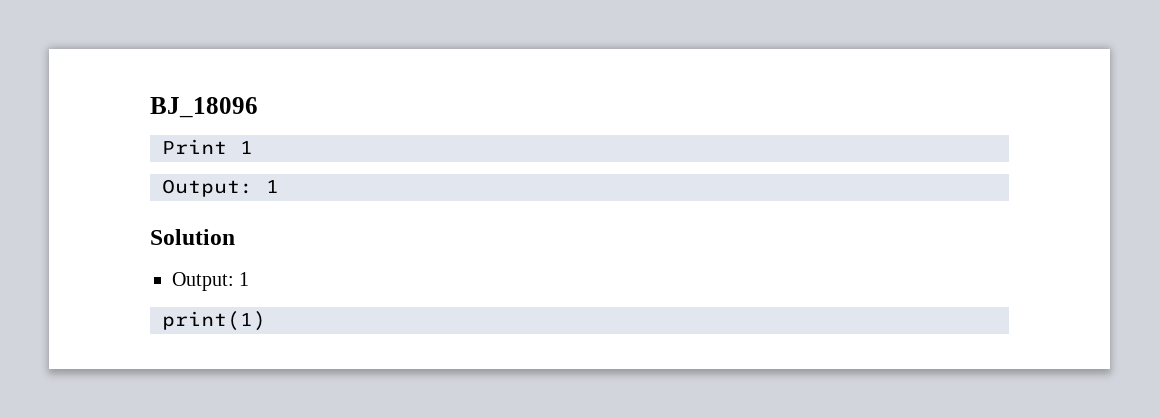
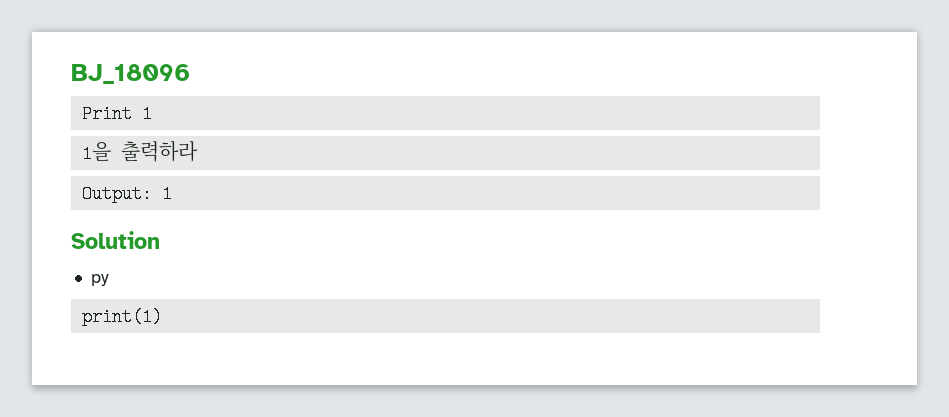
+ 1을 출력하라
  Solution
- Output: 1
+ py

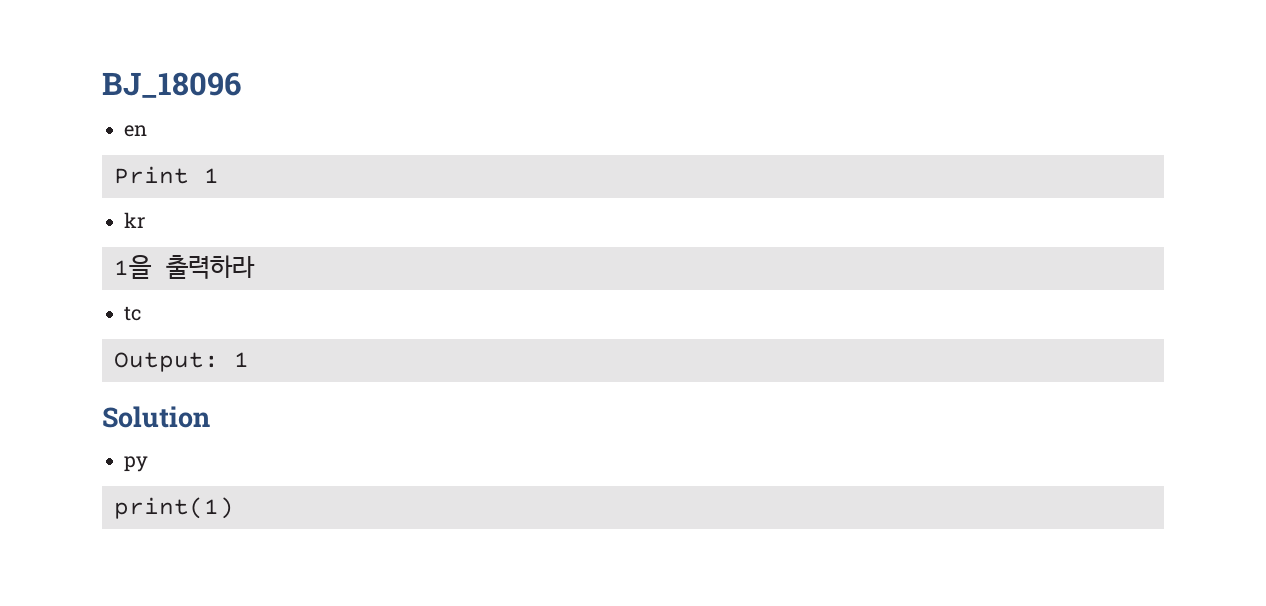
+ en
+ kr
+ tc

